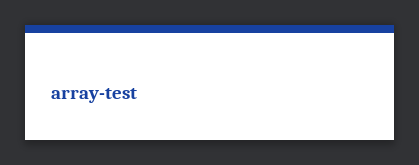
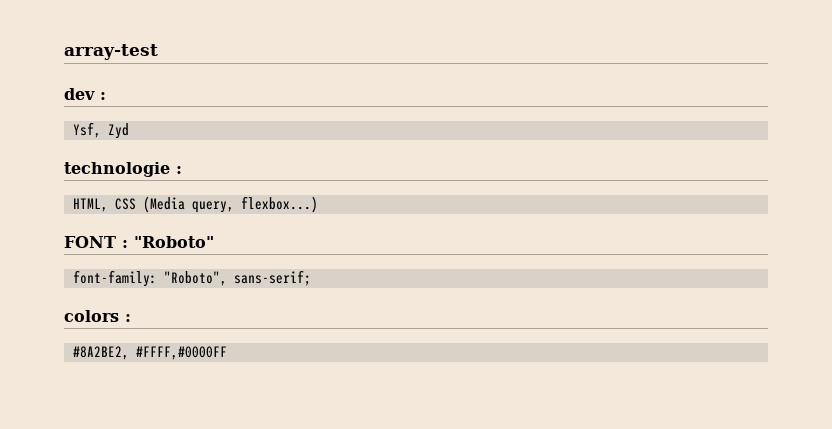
+ dev :
+ Ysf, Zyd
+ technologie :
+ HTML, CSS (Media query, flexbox...)
+ FONT : "Roboto"
+ font-family: "Roboto", sans-serif;
+ colors :
+ #8A2BE2, #FFFF,#0000FF

